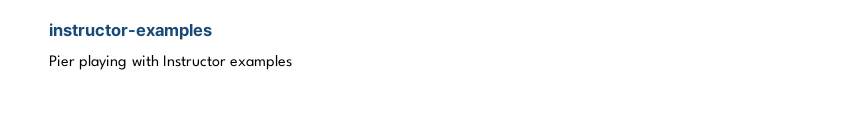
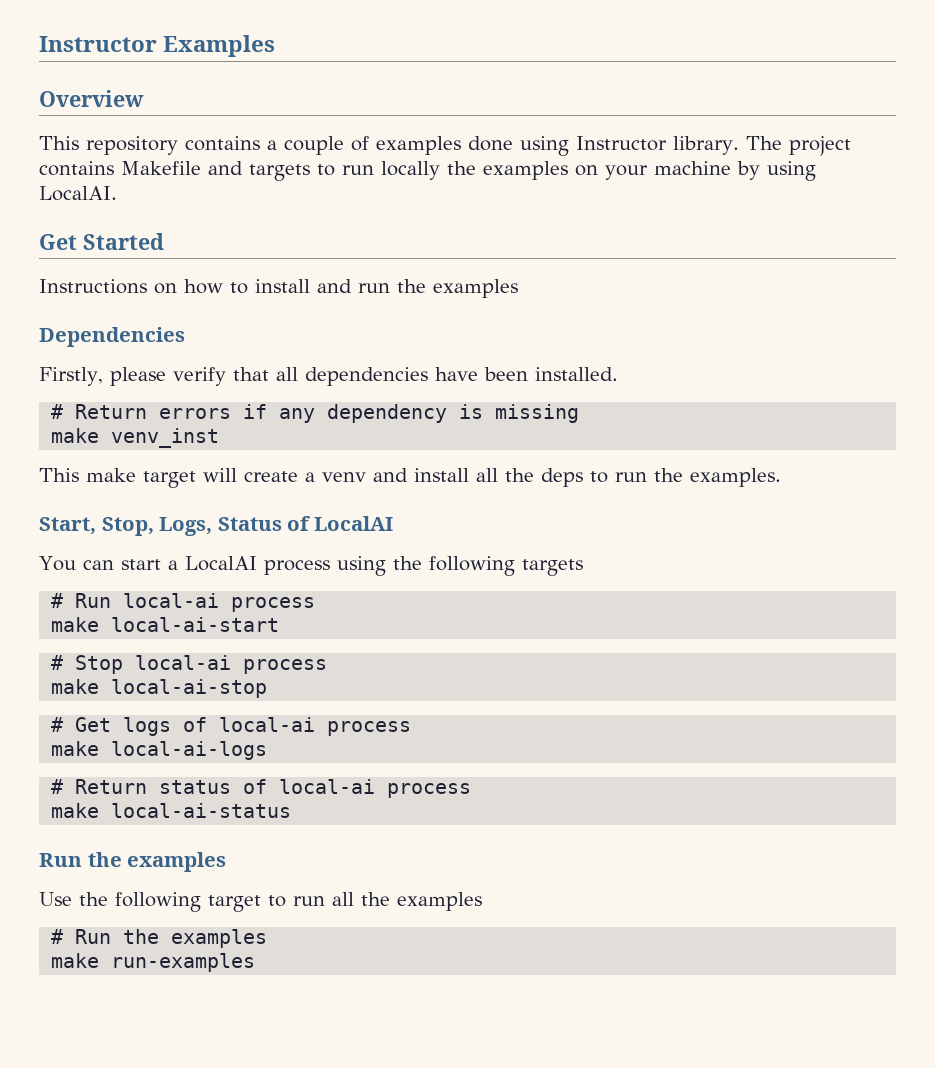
- instructor-examples
- Pier playing with Instructor examples
+ Instructor Examples
+ Overview
+ This repository contains a couple of examples done using Instructor library. The project contains Makefile and targets to run locally the examples on your machine by using LocalAI.
+ Get Started
+ Instructions on how to install and run the examples
+ Dependencies
+ Firstly, please verify that all dependencies have been installed.
+ # Return errors if any dependency is missing
+ make venv_inst
+ This make target will create a venv and install all the deps to run the examples.
+ Start, Stop, Logs, Status of LocalAI
+ You can start a LocalAI process using the following targets
+ # Run local-ai process
+ make local-ai-start
+ # Stop local-ai process
+ make local-ai-stop
+ # Get logs of local-ai process
+ make local-ai-logs
+ # Return status of local-ai process
+ make local-ai-status
+ Run the examples
+ Use the following target to run all the examples
+ # Run the examples
+ make run-examples

